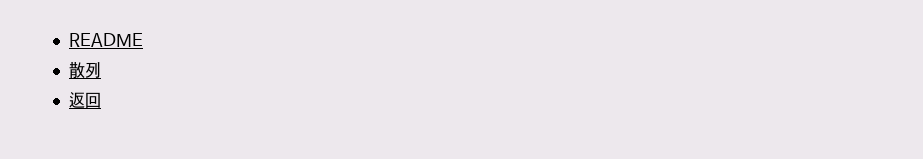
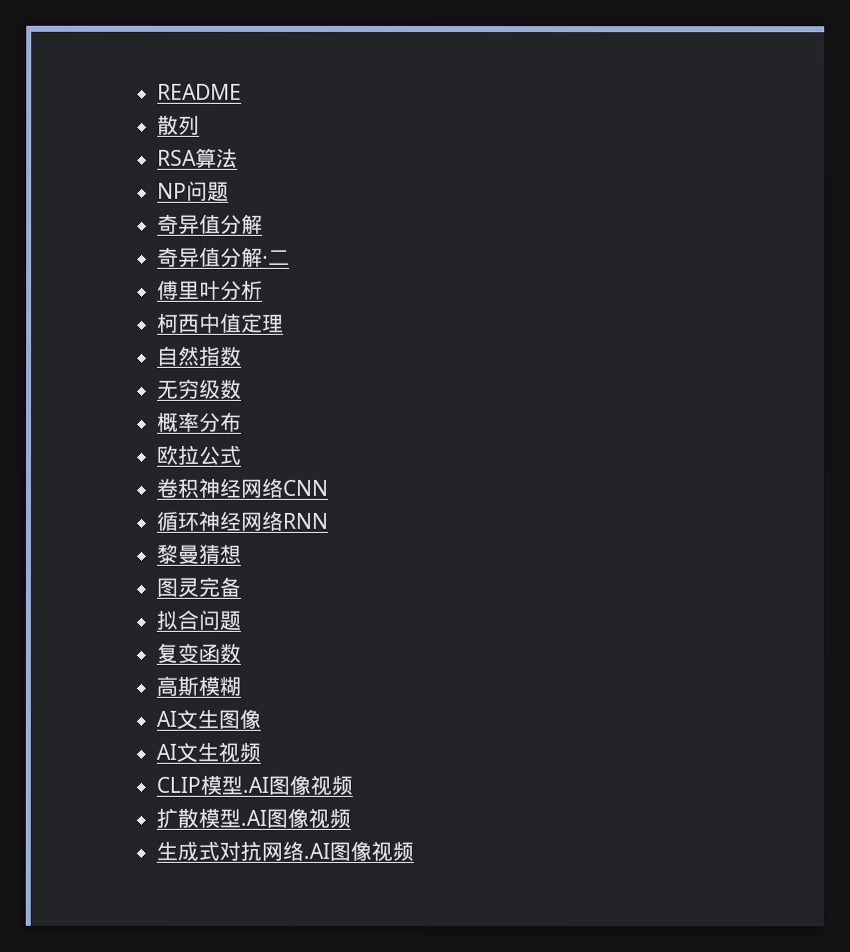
- 返回
+ RSA算法
+ NP问题
+ 奇异值分解
+ 奇异值分解·二
+ 傅里叶分析
+ 柯西中值定理
+ 自然指数
+ 无穷级数
+ 概率分布
+ 欧拉公式
+ 卷积神经网络CNN
+ 循环神经网络RNN
+ 黎曼猜想
+ 图灵完备
+ 拟合问题
+ 复变函数
+ 高斯模糊
+ AI文生图像
+ AI文生视频
+ CLIP模型.AI图像视频
+ 扩散模型.AI图像视频
+ 生成式对抗网络.AI图像视频

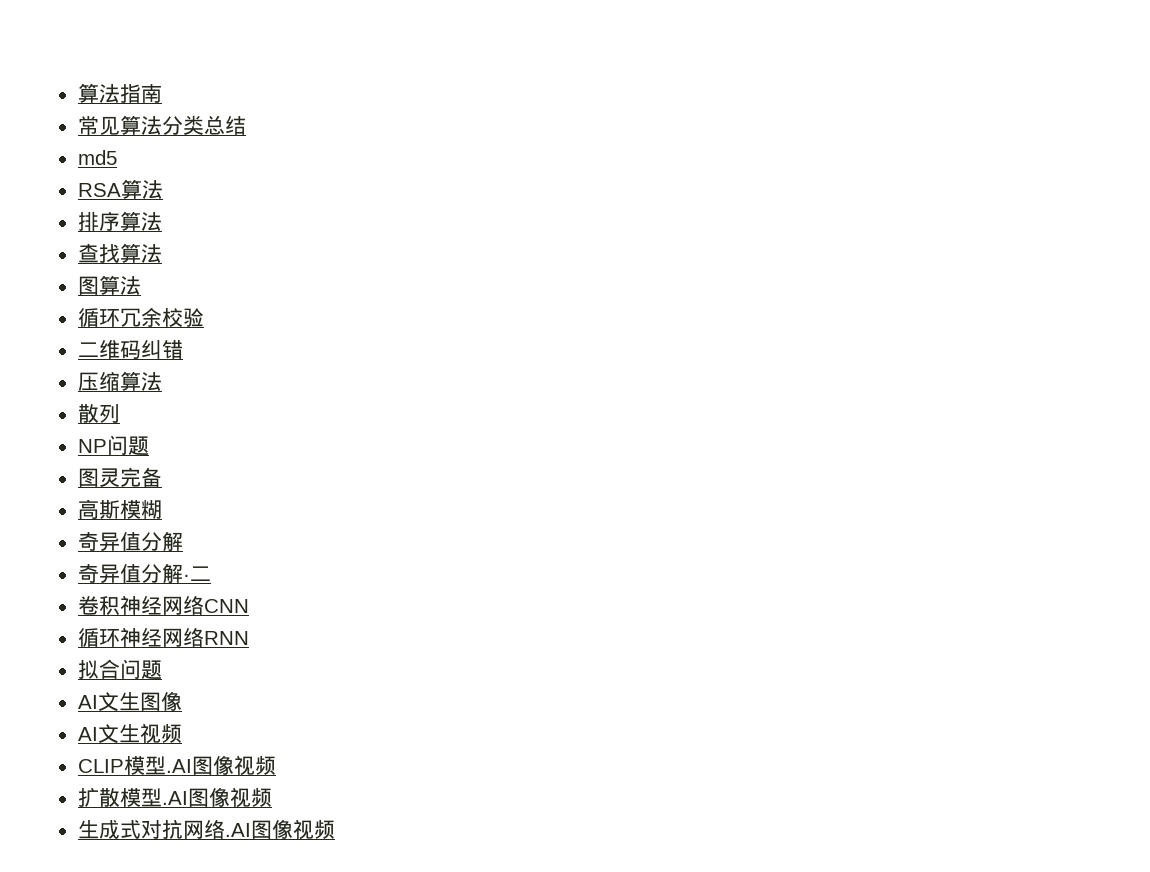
- README
+ 算法指南
+ 常见算法分类总结
+ md5
+ RSA算法
+ 排序算法
+ 查找算法
+ 图算法
+ 循环冗余校验
+ 二维码纠错
+ 压缩算法
  散列
- RSA算法
  NP问题
+ 图灵完备
+ 高斯模糊
- 傅里叶分析
- 柯西中值定理
- 自然指数
- 无穷级数
- 概率分布
- 欧拉公式
- 黎曼猜想
- 图灵完备
  拟合问题
- 复变函数
- 高斯模糊

